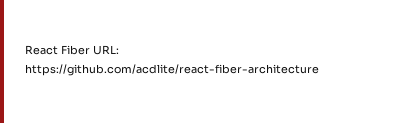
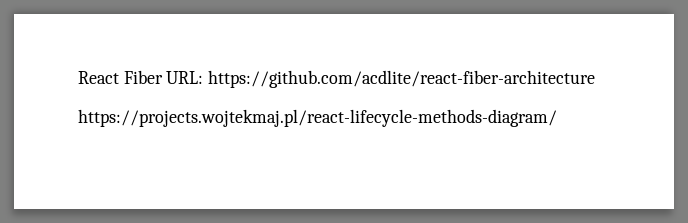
+ https://projects.wojtekmaj.pl/react-lifecycle-methods-diagram/

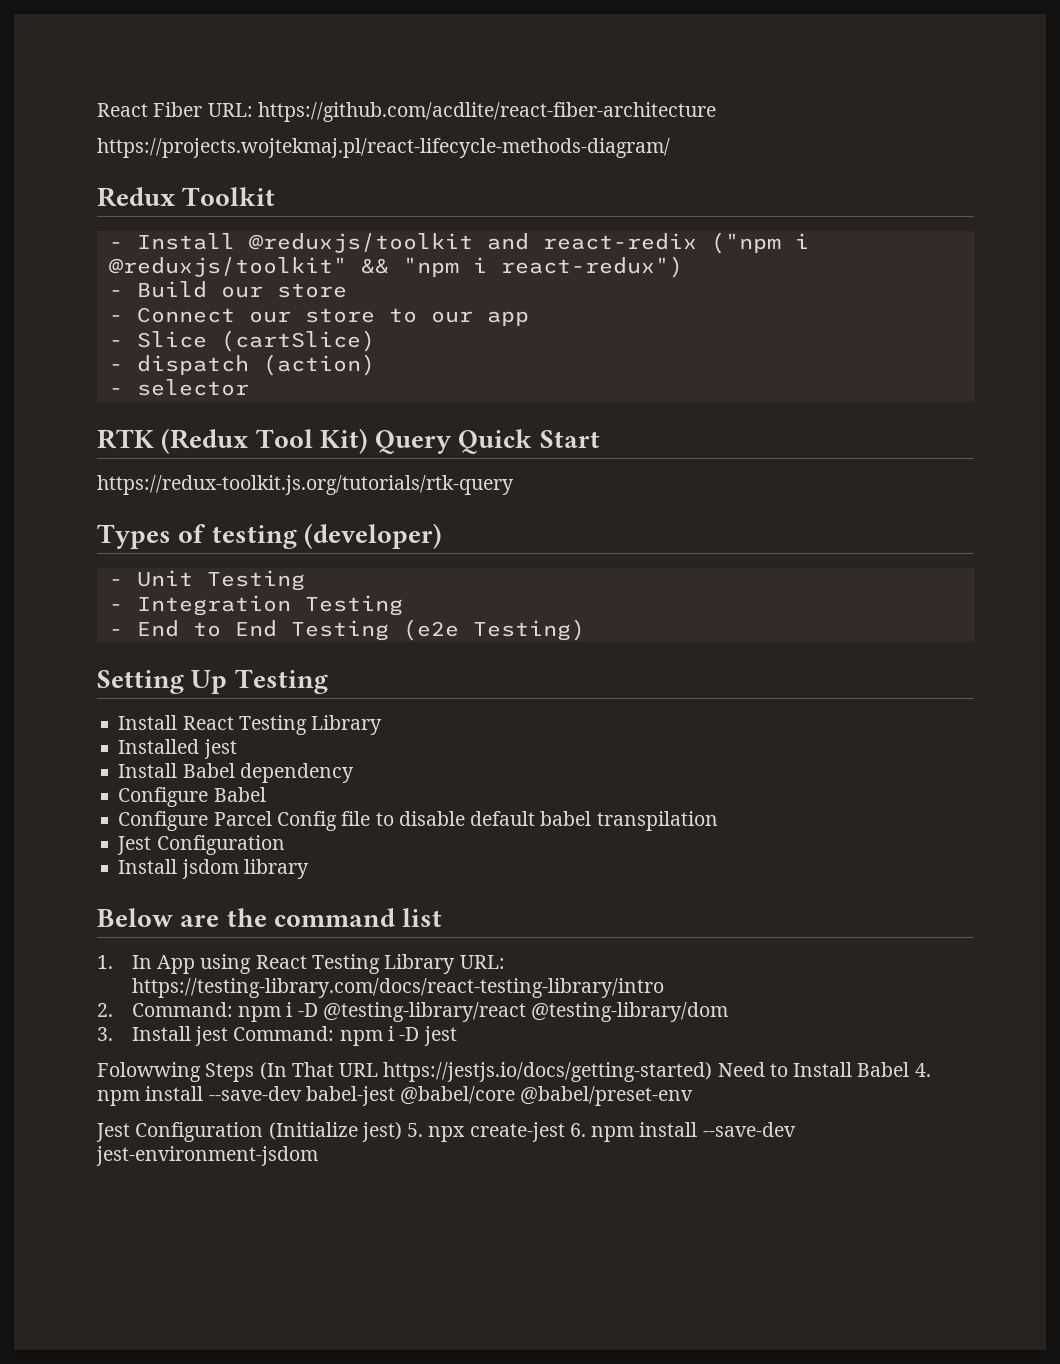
+ Redux Toolkit
+ - Install @reduxjs/toolkit and react-redix ("npm i @reduxjs/toolkit" && "npm i react-redux")
+ - Build our store
+ - Connect our store to our app
+ - Slice (cartSlice)
+ - dispatch (action)
+ - selector
+ RTK (Redux Tool Kit) Query Quick Start
+ https://redux-toolkit.js.org/tutorials/rtk-query
+ Types of testing (developer)
+ - Unit Testing
+ - Integration Testing
+ - End to End Testing (e2e Testing)
+ Setting Up Testing
+ Install React Testing Library
+ Installed jest
+ Install Babel dependency
+ Configure Babel
+ Configure Parcel Config file to disable default babel transpilation
+ Jest Configuration
+ Install jsdom library
+ Below are the command list
+ 1. In App using React Testing Library URL: https://testing-library.com/docs/react-testing-library/intro
+ 2. Command: npm i -D @testing-library/react @testing-library/dom
+ 3. Install jest Command: npm i -D jest
+ Folowwing Steps (In That URL https://jestjs.io/docs/getting-started) Need to Install Babel 4. npm install --save-dev babel-jest @babel/core @babel/preset-env
+ Jest Configuration (Initialize jest) 5. npx create-jest 6. npm install --save-dev jest-environment-jsdom

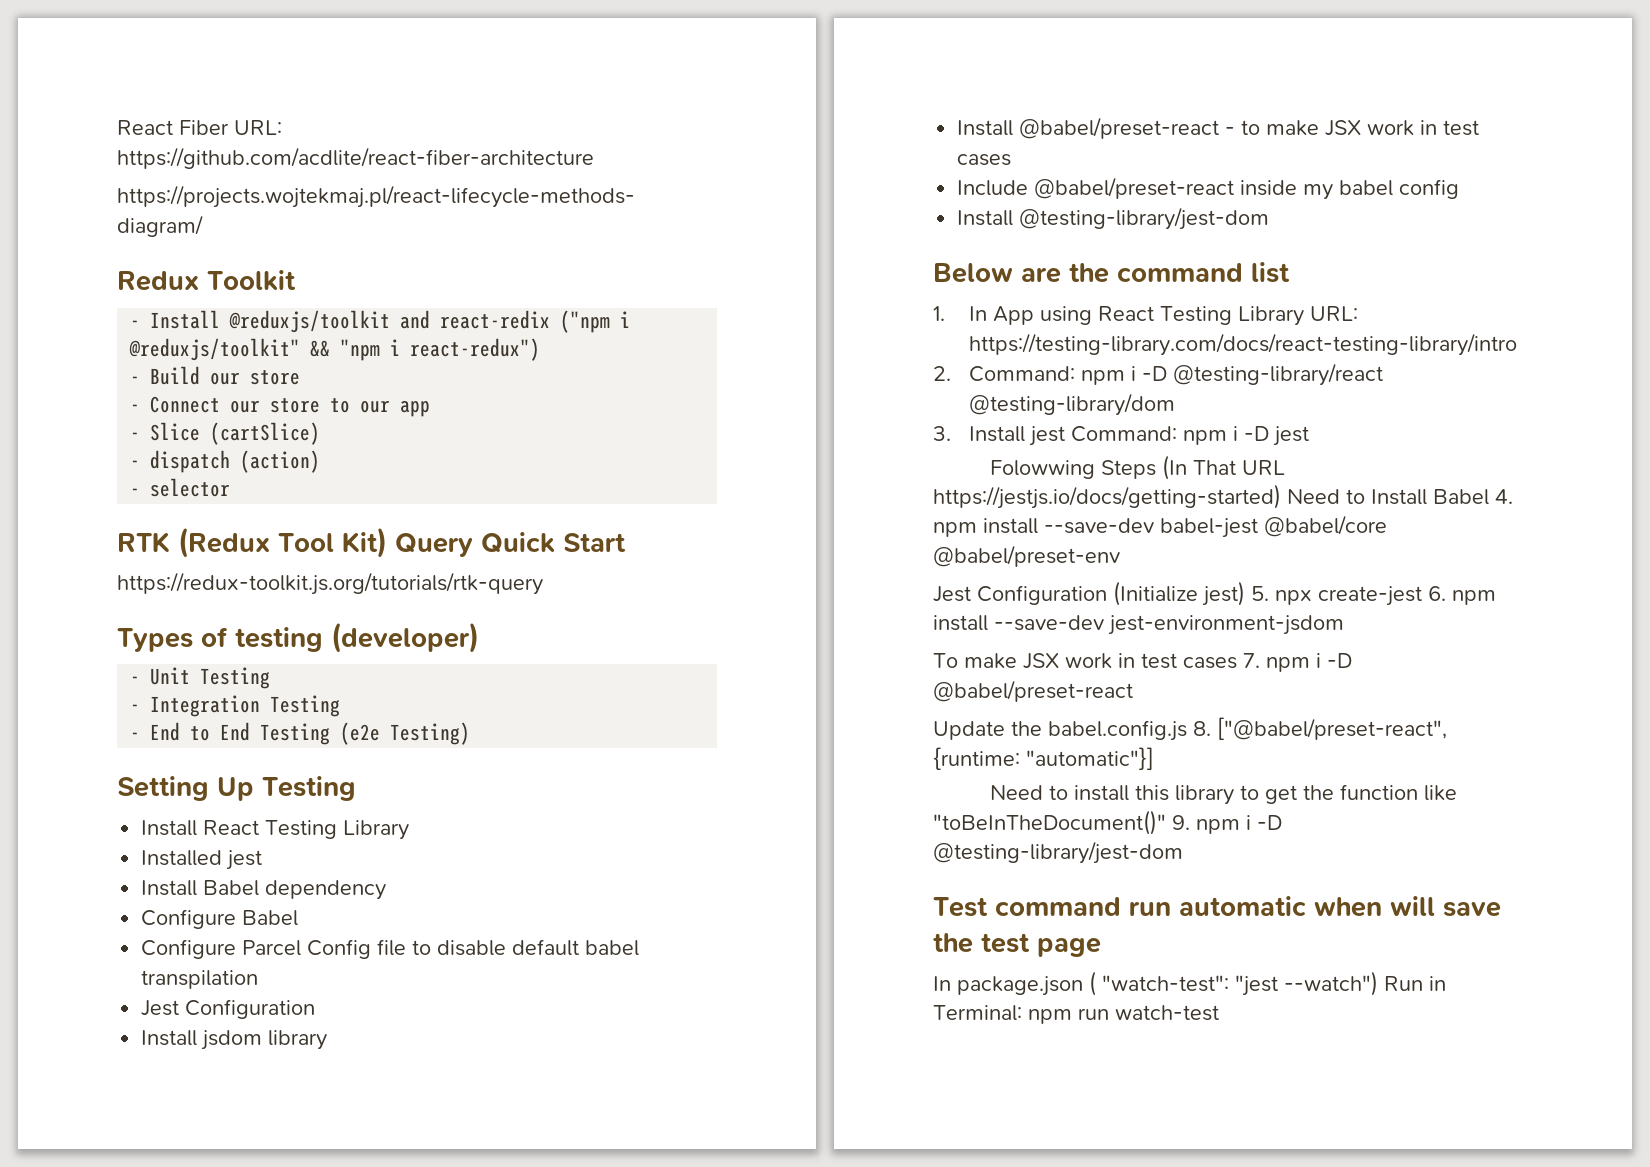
+ Install @babel/preset-react - to make JSX work in test cases
+ Include @babel/preset-react inside my babel config
+ Install @testing-library/jest-dom
+ To make JSX work in test cases 7. npm i -D @babel/preset-react
+ Update the babel.config.js 8. ["@babel/preset-react", {runtime: "automatic"}]
+ Need to install this library to get the function like "toBeInTheDocument()" 9. npm i -D @testing-library/jest-dom
+ Test command run automatic when will save the test page
+ In package.json ( "watch-test": "jest --watch") Run in Terminal: npm run watch-test

